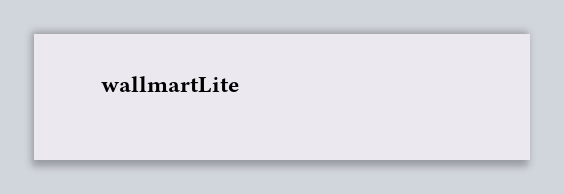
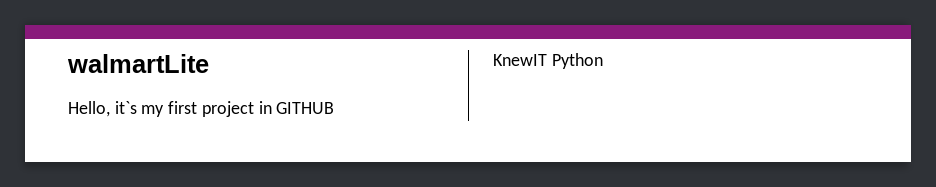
- wallmartLite
+ walmartLite
+ Hello, it`s my first project in GITHUB
+ KnewIT Python

